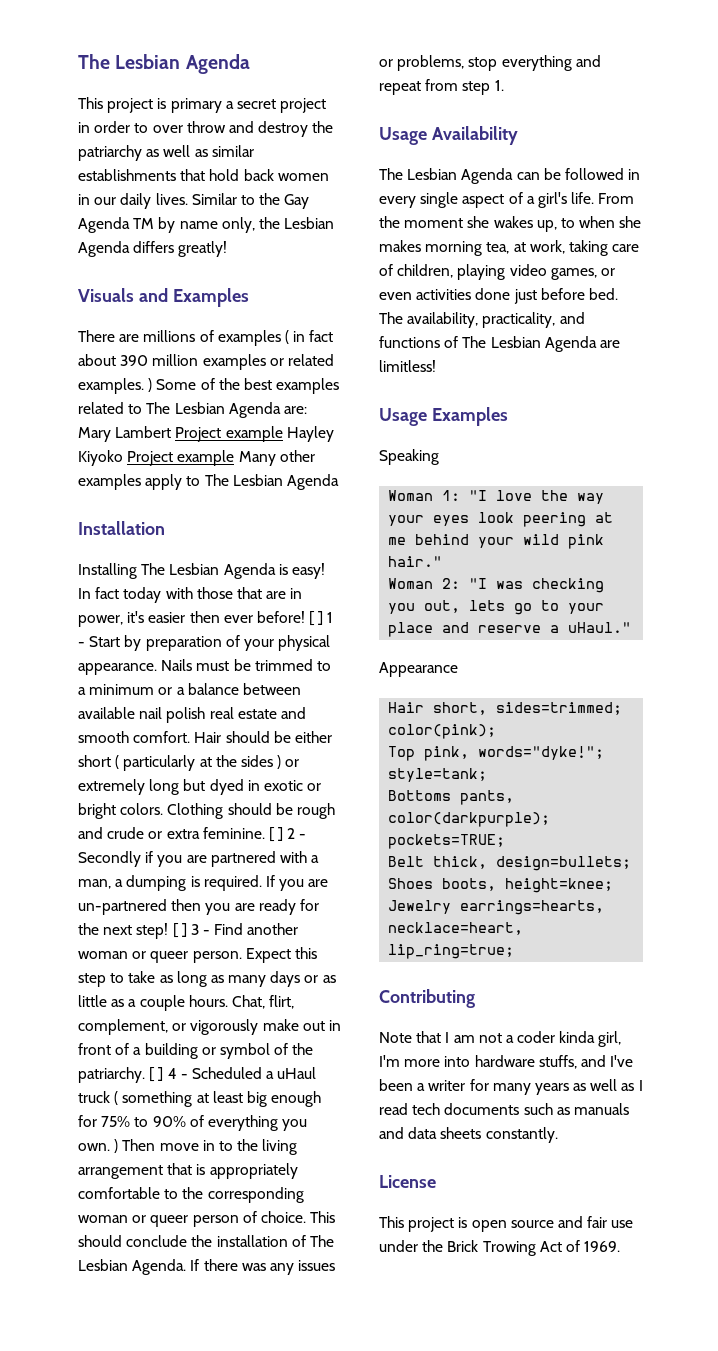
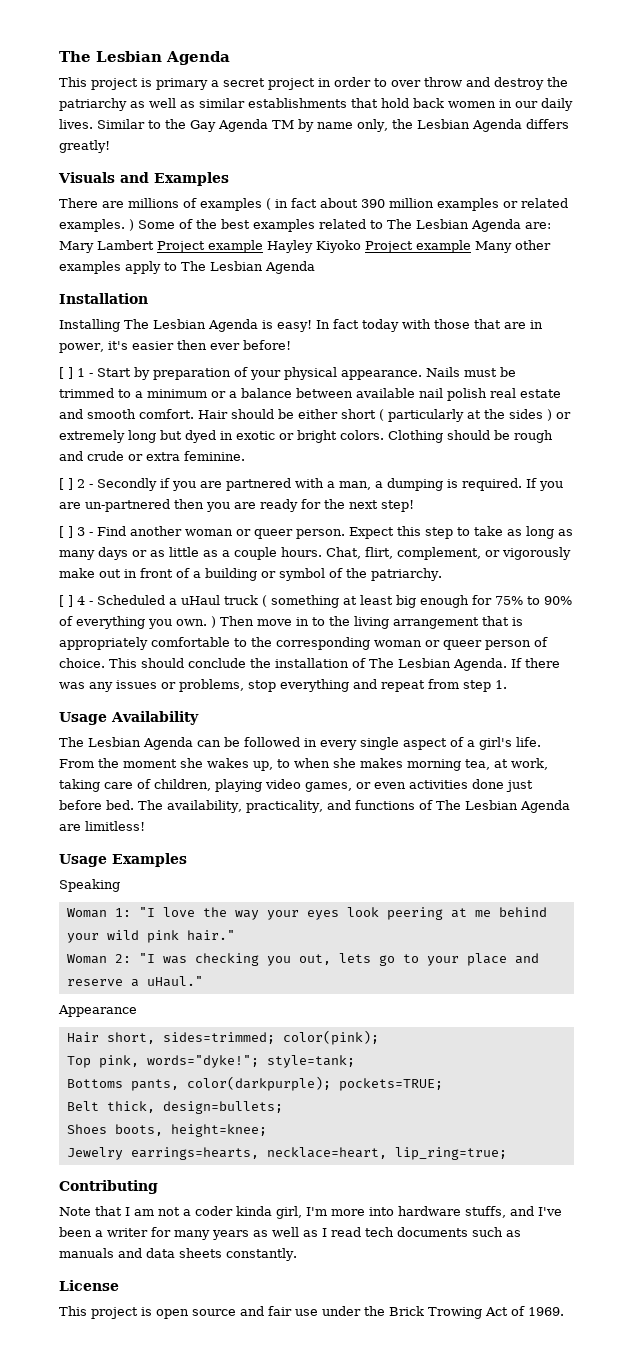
- In fact today with those that are in power, it's easier then ever before! [ ] 1 - Start by preparation of your physical appearance.
+ In fact today with those that are in power, it's easier then ever before!
+ [ ] 1 - Start by preparation of your physical appearance.
- Clothing should be rough and crude or extra feminine. [ ] 2 - Secondly if you are partnered with a man, a dumping is required.
+ Clothing should be rough and crude or extra feminine.
+ [ ] 2 - Secondly if you are partnered with a man, a dumping is required.
- If you are un-partnered then you are ready for the next step! [ ] 3 - Find another woman or queer person.
+ If you are un-partnered then you are ready for the next step!
+ [ ] 3 - Find another woman or queer person.
- Chat, flirt, complement, or vigorously make out in front of a building or symbol of the patriarchy. [ ] 4 - Scheduled a uHaul truck ( something at least big enough for 75% to 90% of everything you own. ) Then move in to the living arrangement that is appropriately comfortable to the corresponding woman or queer person of choice.
+ Chat, flirt, complement, or vigorously make out in front of a building or symbol of the patriarchy.
+ [ ] 4 - Scheduled a uHaul truck ( something at least big enough for 75% to 90% of everything you own. ) Then move in to the living arrangement that is appropriately comfortable to the corresponding woman or queer person of choice.

